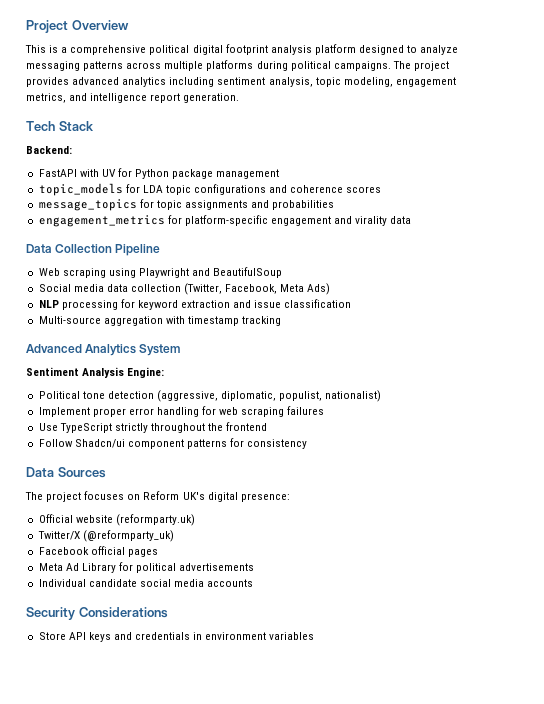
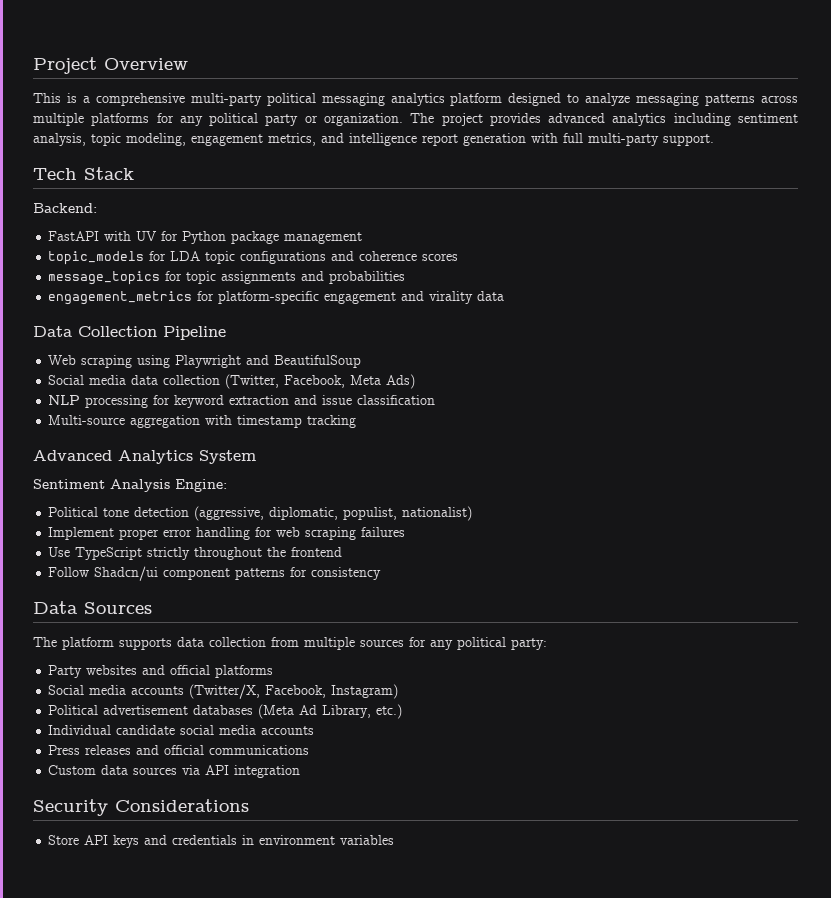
- This is a comprehensive political digital footprint analysis platform designed to analyze messaging patterns across multiple platforms during political campaigns.
+ This is a comprehensive multi-party political messaging analytics platform designed to analyze messaging patterns across multiple platforms for any political party or organization.
- The project provides advanced analytics including sentiment analysis, topic modeling, engagement metrics, and intelligence report generation.
+ The project provides advanced analytics including sentiment analysis, topic modeling, engagement metrics, and intelligence report generation with full multi-party support.
- The project focuses on Reform UK's digital presence:
- Official website (reformparty.uk)
- Twitter/X (@reformparty_uk)
- Facebook official pages
- Meta Ad Library for political advertisements
+ The platform supports data collection from multiple sources for any political party:
+ Party websites and official platforms
+ Social media accounts (Twitter/X, Facebook, Instagram)
+ Political advertisement databases (Meta Ad Library, etc.)
+ Press releases and official communications
+ Custom data sources via API integration

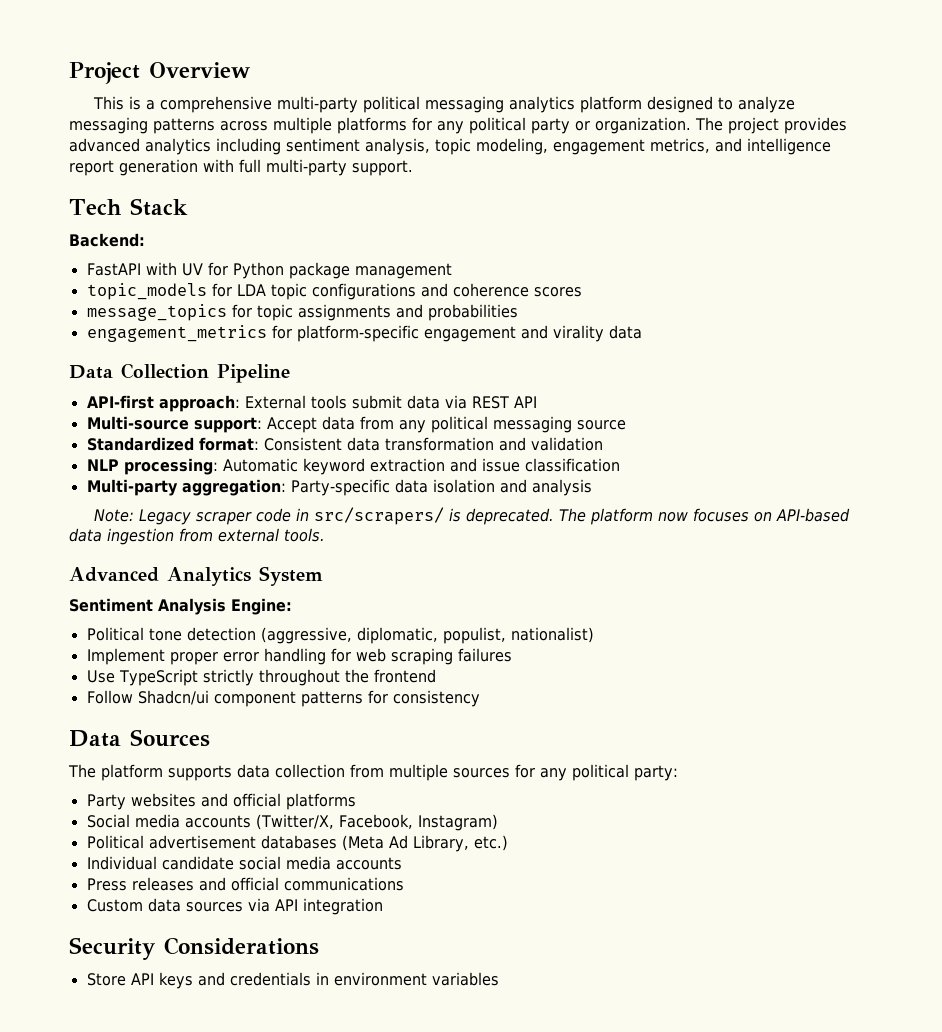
- Web scraping using Playwright and BeautifulSoup
- Social media data collection (Twitter, Facebook, Meta Ads)
+ API-first approach: External tools submit data via REST API
+ Multi-source support: Accept data from any political messaging source
+ Standardized format: Consistent data transformation and validation
- NLP processing for keyword extraction and issue classification
+ NLP processing: Automatic keyword extraction and issue classification
- Multi-source aggregation with timestamp tracking
+ Multi-party aggregation: Party-specific data isolation and analysis
+ Note: Legacy scraper code in src/scrapers/ is deprecated. The platform now focuses on API-based data ingestion from external tools.

